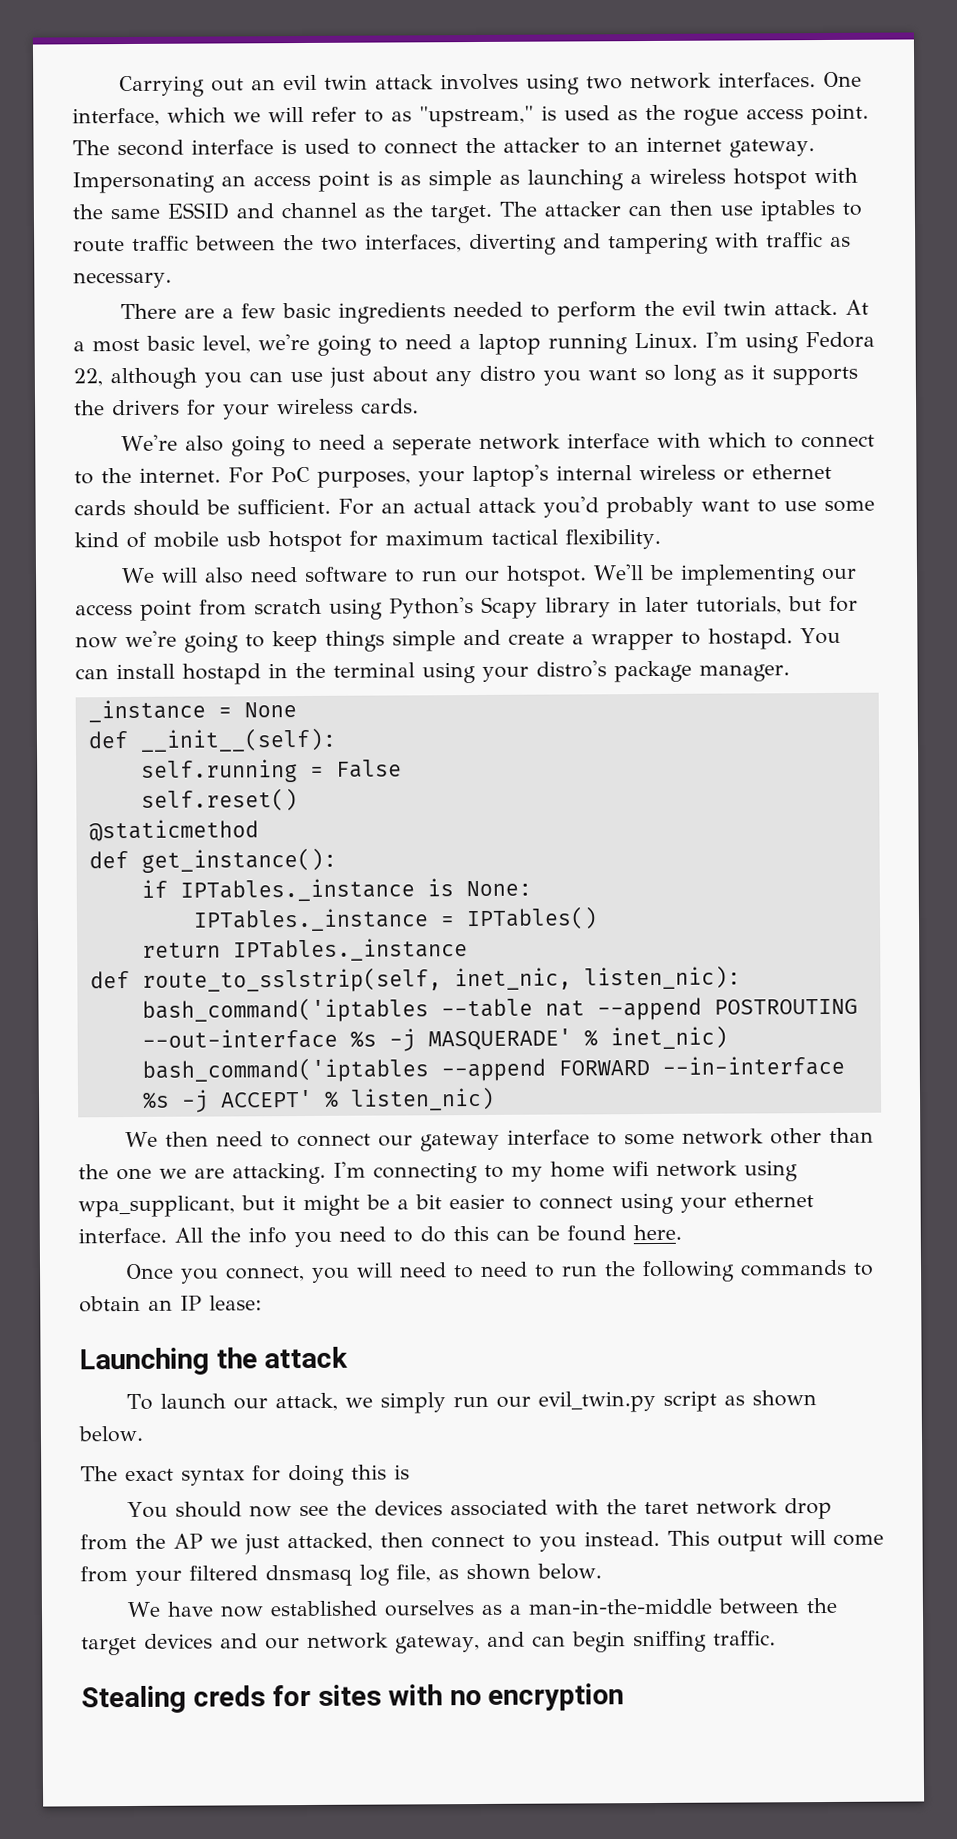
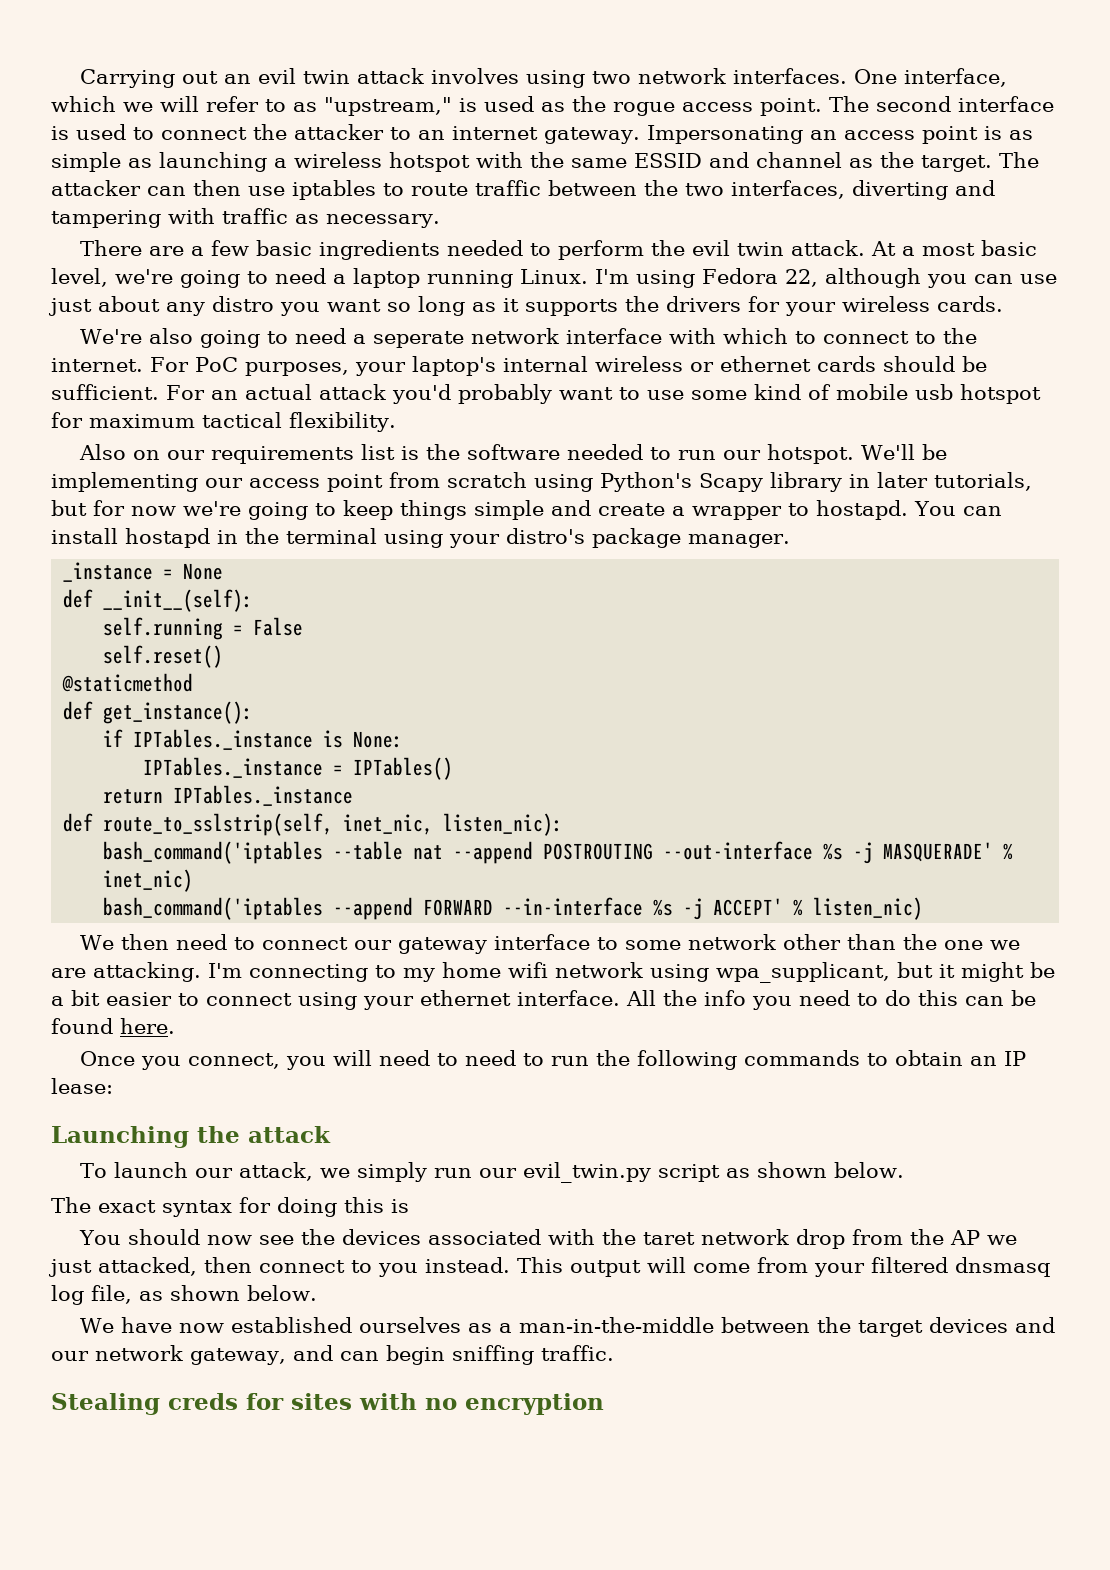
- We will also need software to run our hotspot.
+ Also on our requirements list is the software needed to run our hotspot.

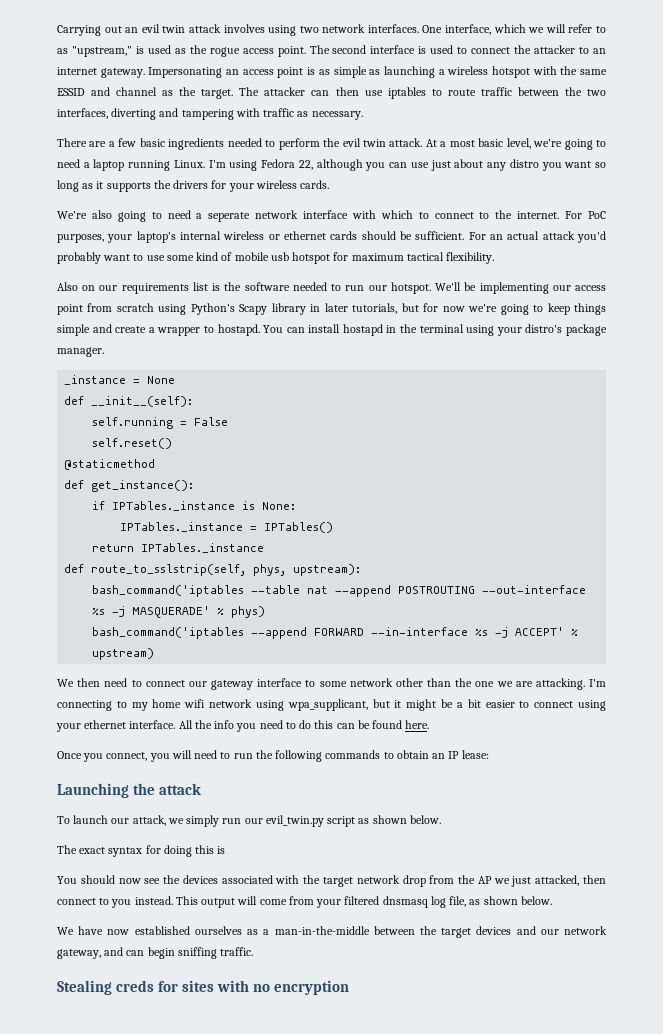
- def route_to_sslstrip(self, inet_nic, listen_nic):
+ def route_to_sslstrip(self, phys, upstream):
- bash_command('iptables --table nat --append POSTROUTING --out-interface %s -j MASQUERADE' % inet_nic)
+ bash_command('iptables --table nat --append POSTROUTING --out-interface %s -j MASQUERADE' % phys)
- bash_command('iptables --append FORWARD --in-interface %s -j ACCEPT' % listen_nic)
+ bash_command('iptables --append FORWARD --in-interface %s -j ACCEPT' % upstream)
- Once you connect, you will need to need to run the following commands to obtain an IP lease:
+ Once you connect, you will need to run the following commands to obtain an IP lease:
- You should now see the devices associated with the taret network drop from the AP we just attacked, then connect to you instead.
+ You should now see the devices associated with the target network drop from the AP we just attacked, then connect to you instead.

